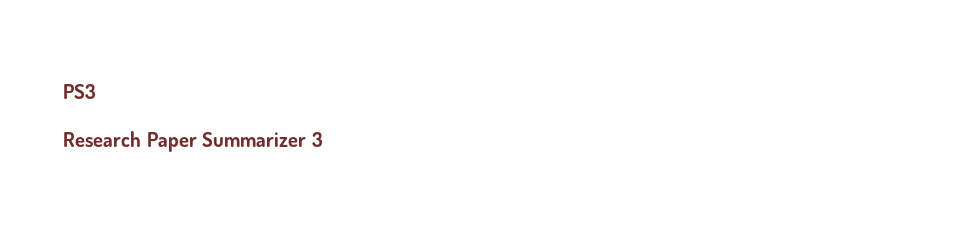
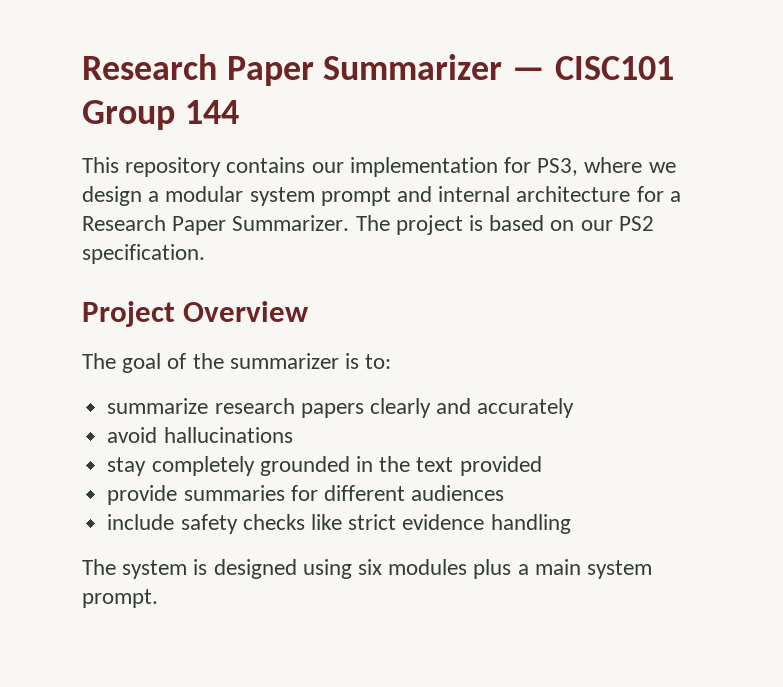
- PS3
- Research Paper Summarizer 3
+ Research Paper Summarizer — CISC101 Group 144
+ This repository contains our implementation for PS3, where we design a modular system prompt and internal architecture for a Research Paper Summarizer. The project is based on our PS2 specification.
+ Project Overview
+ The goal of the summarizer is to:
+ summarize research papers clearly and accurately
+ avoid hallucinations
+ stay completely grounded in the text provided
+ provide summaries for different audiences
+ include safety checks like strict evidence handling
+ The system is designed using six modules plus a main system prompt.

